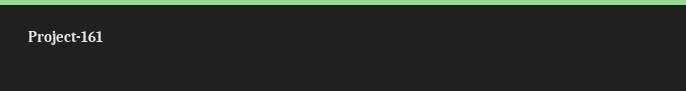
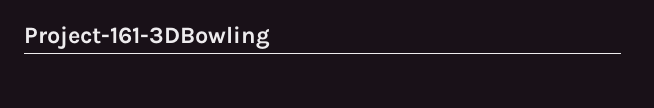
- Project-161
+ Project-161-3DBowling

